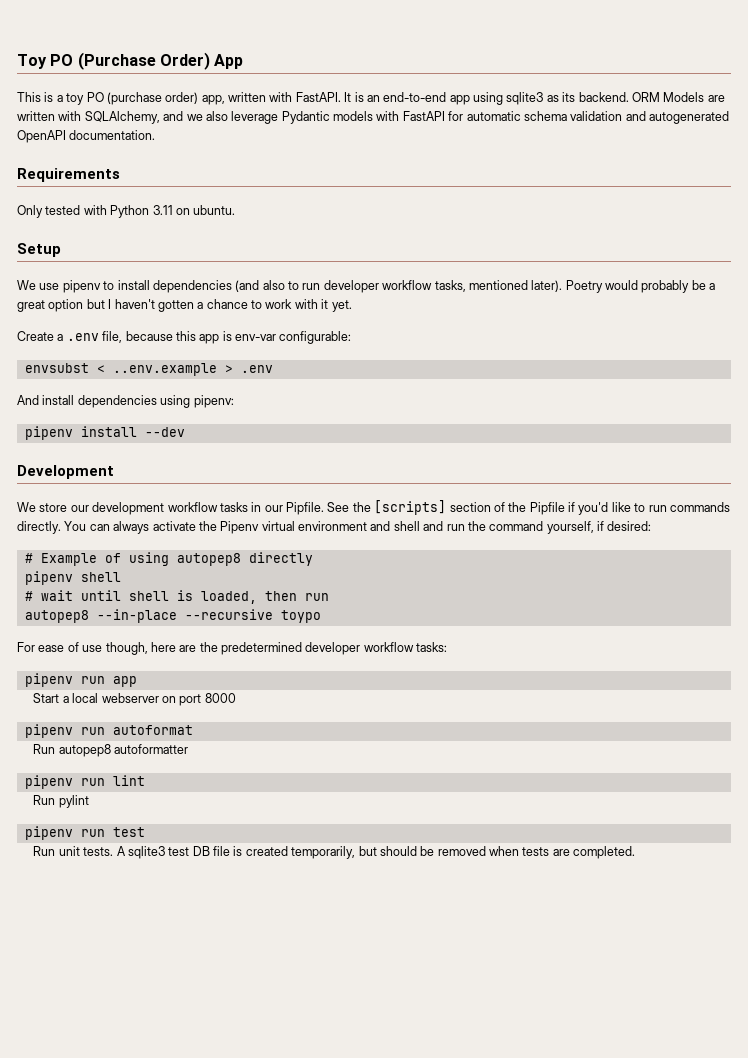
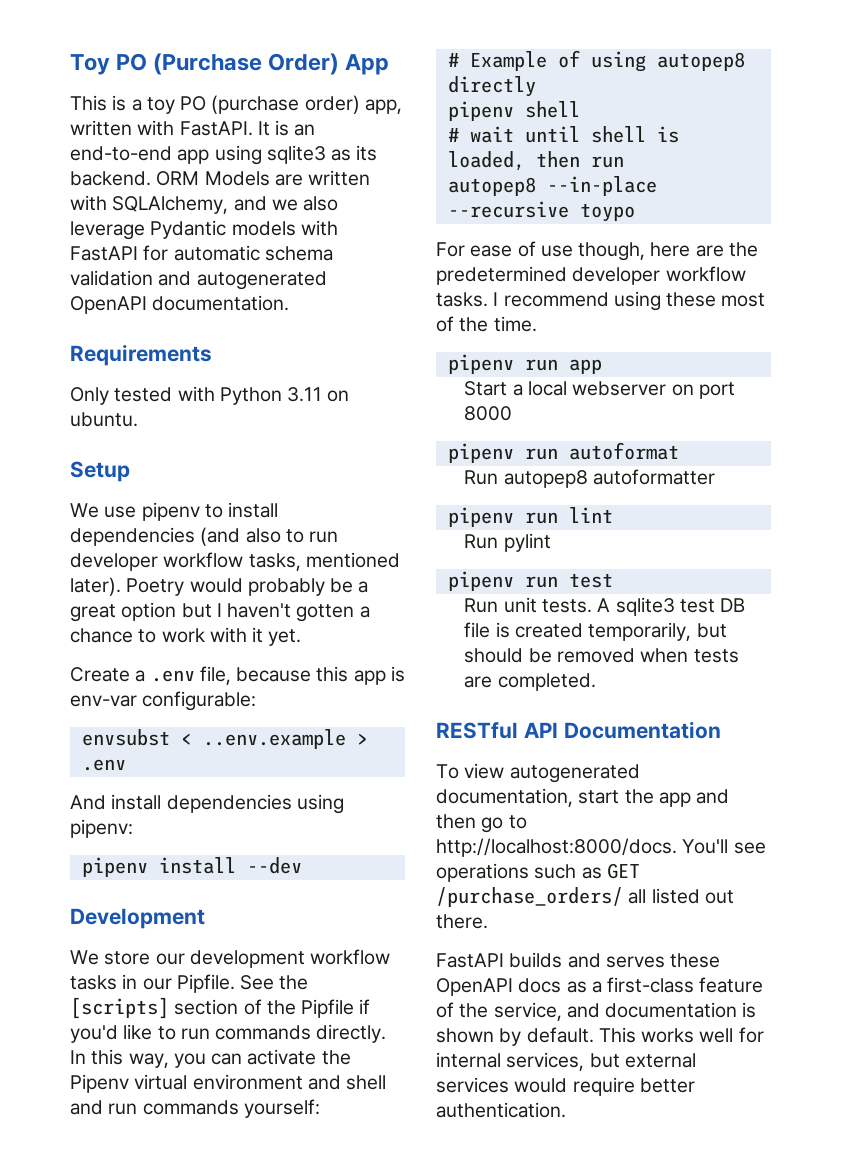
- You can always activate the Pipenv virtual environment and shell and run the command yourself, if desired:
+ In this way, you can activate the Pipenv virtual environment and shell and run commands yourself:
- For ease of use though, here are the predetermined developer workflow tasks:
+ For ease of use though, here are the predetermined developer workflow tasks. I recommend using these most of the time.
+ RESTful API Documentation
+ To view autogenerated documentation, start the app and then go to http://localhost:8000/docs. You'll see operations such as GET /purchase_orders/ all listed out there.
+ FastAPI builds and serves these OpenAPI docs as a first-class feature of the service, and documentation is shown by default. This works well for internal services, but external services would require better authentication.

